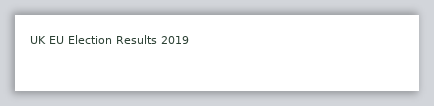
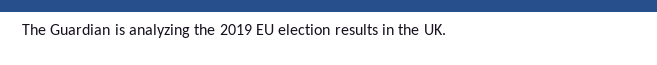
- UK EU Election Results 2019
+ The Guardian is analyzing the 2019 EU election results in the UK.

